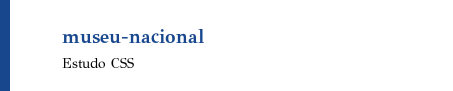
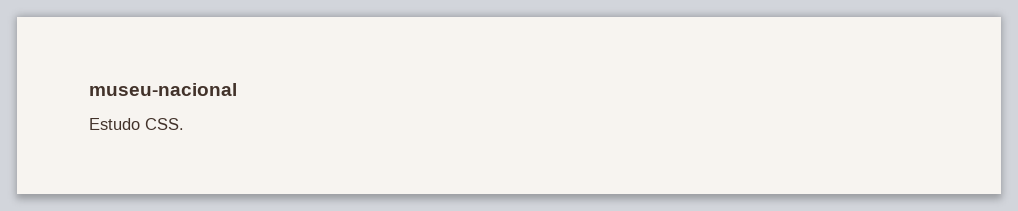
- Estudo CSS
+ Estudo CSS.

